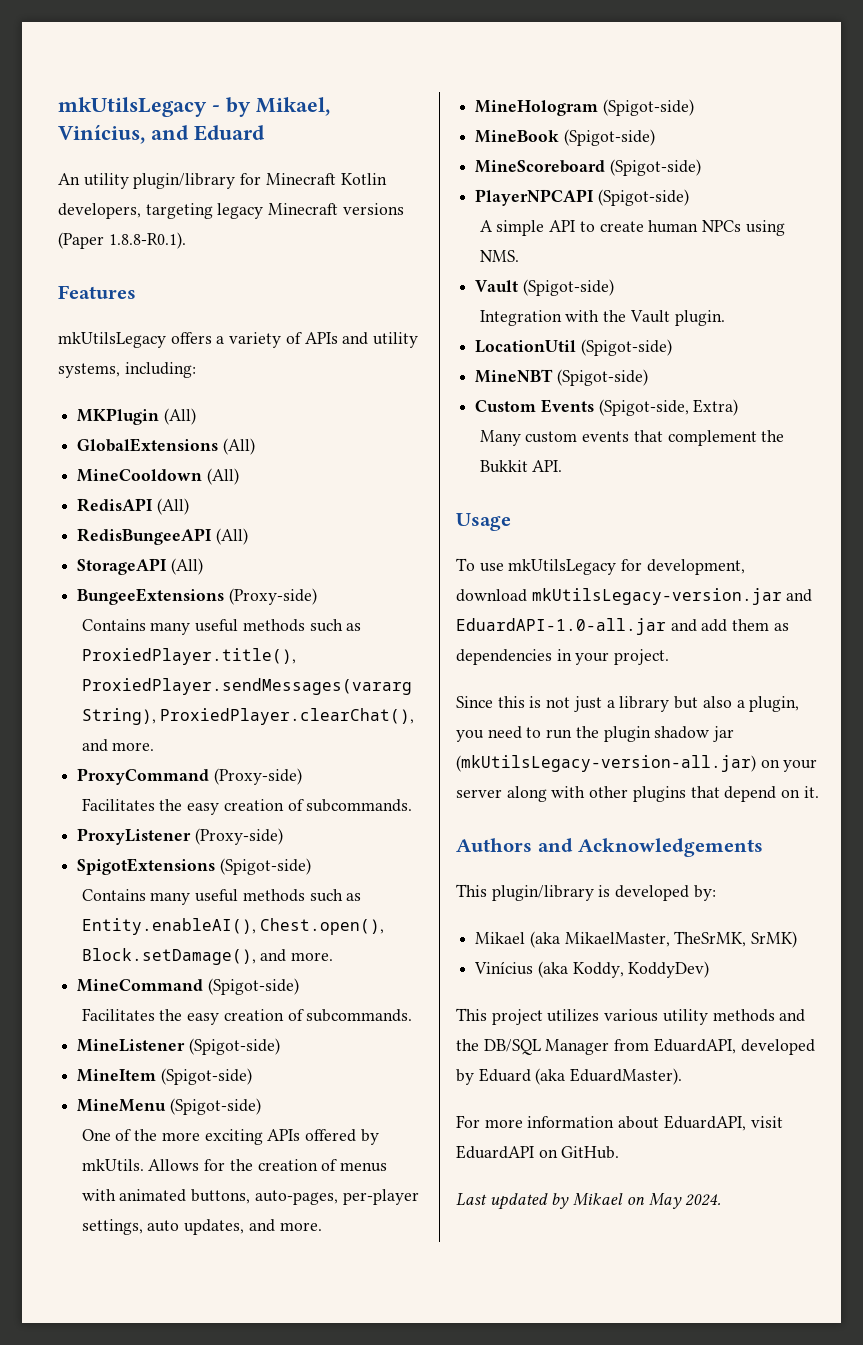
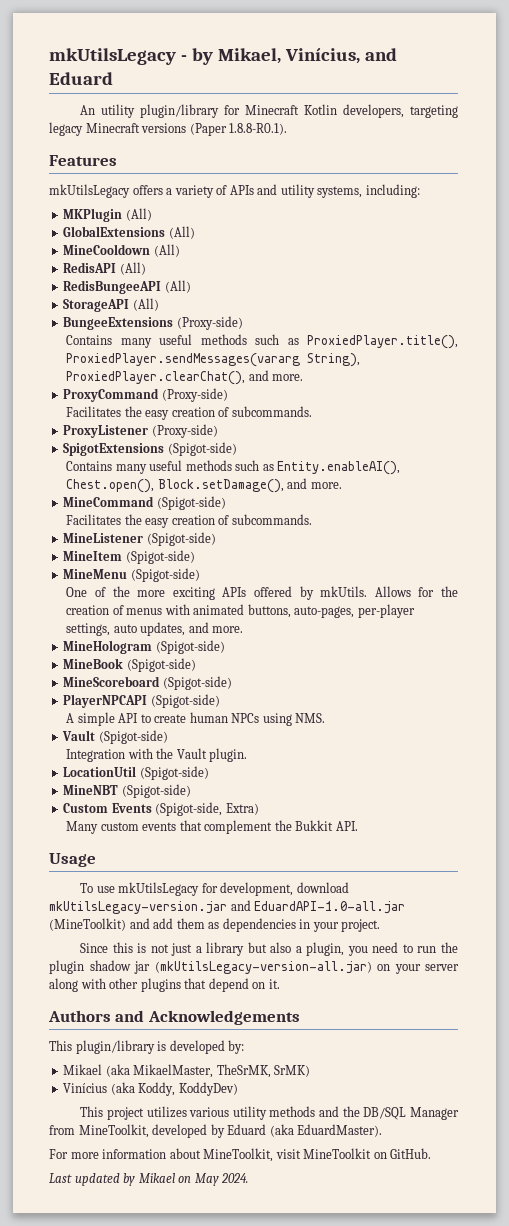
- To use mkUtilsLegacy for development, download mkUtilsLegacy-version.jar and EduardAPI-1.0-all.jar and add them as dependencies in your project.
+ To use mkUtilsLegacy for development, download mkUtilsLegacy-version.jar and EduardAPI-1.0-all.jar (MineToolkit) and add them as dependencies in your project.
- This project utilizes various utility methods and the DB/SQL Manager from EduardAPI, developed by Eduard (aka EduardMaster).
+ This project utilizes various utility methods and the DB/SQL Manager from MineToolkit, developed by Eduard (aka EduardMaster).
- For more information about EduardAPI, visit EduardAPI on GitHub.
+ For more information about MineToolkit, visit MineToolkit on GitHub.

